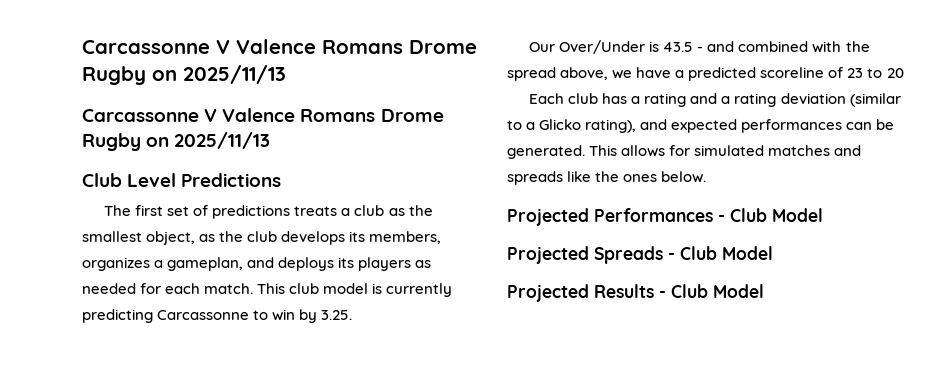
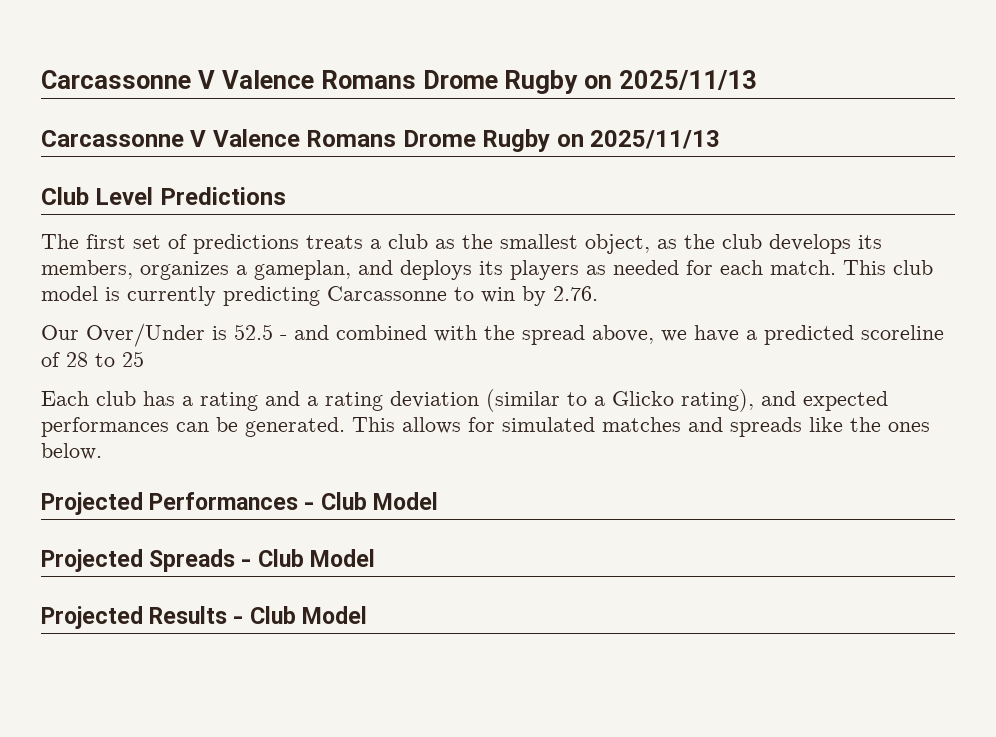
- This club model is currently predicting Carcassonne to win by 3.25.
+ This club model is currently predicting Carcassonne to win by 2.76.
- Our Over/Under is 43.5 - and combined with the spread above, we have a predicted scoreline of 23 to 20
+ Our Over/Under is 52.5 - and combined with the spread above, we have a predicted scoreline of 28 to 25

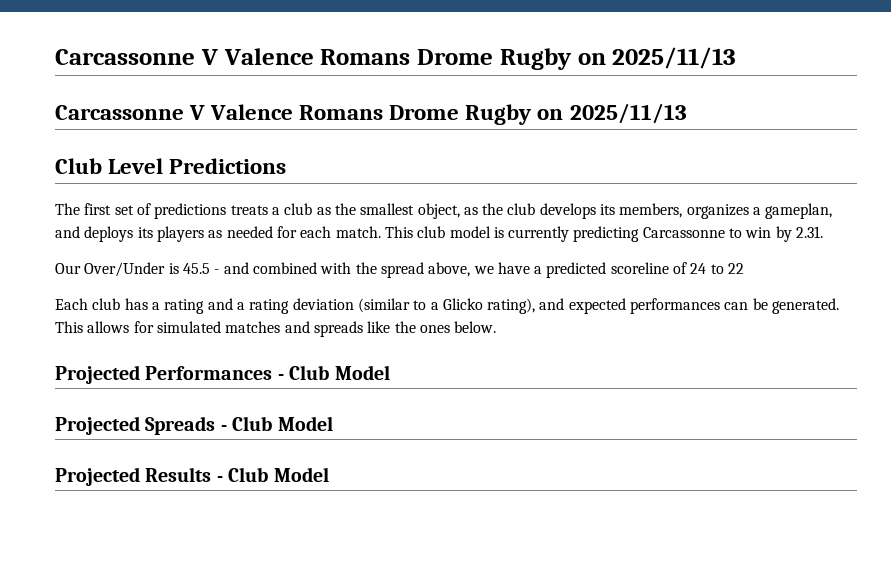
- This club model is currently predicting Carcassonne to win by 2.76.
+ This club model is currently predicting Carcassonne to win by 2.31.
- Our Over/Under is 52.5 - and combined with the spread above, we have a predicted scoreline of 28 to 25
+ Our Over/Under is 45.5 - and combined with the spread above, we have a predicted scoreline of 24 to 22

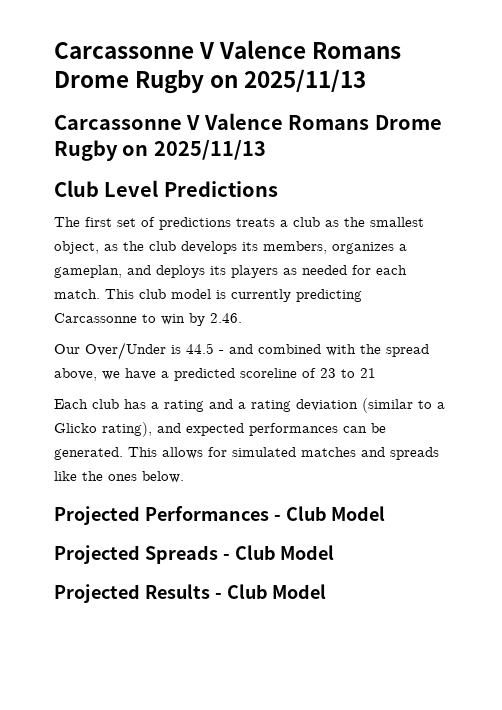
- This club model is currently predicting Carcassonne to win by 2.31.
+ This club model is currently predicting Carcassonne to win by 2.46.
- Our Over/Under is 45.5 - and combined with the spread above, we have a predicted scoreline of 24 to 22
+ Our Over/Under is 44.5 - and combined with the spread above, we have a predicted scoreline of 23 to 21

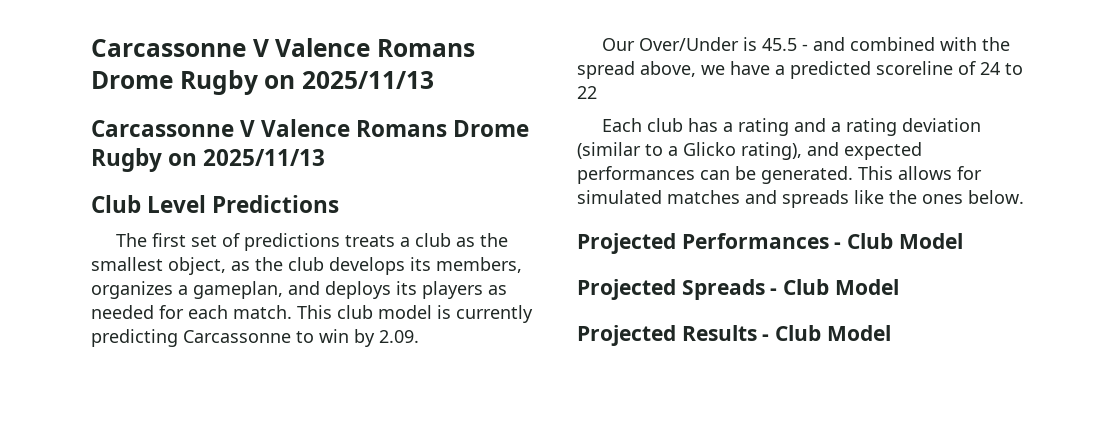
- This club model is currently predicting Carcassonne to win by 2.46.
+ This club model is currently predicting Carcassonne to win by 2.09.
- Our Over/Under is 44.5 - and combined with the spread above, we have a predicted scoreline of 23 to 21
+ Our Over/Under is 45.5 - and combined with the spread above, we have a predicted scoreline of 24 to 22

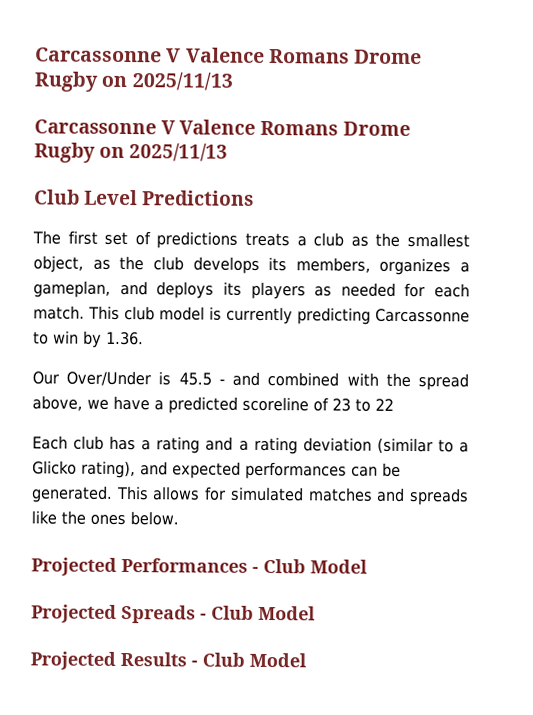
- This club model is currently predicting Carcassonne to win by 2.09.
+ This club model is currently predicting Carcassonne to win by 1.36.
- Our Over/Under is 45.5 - and combined with the spread above, we have a predicted scoreline of 24 to 22
+ Our Over/Under is 45.5 - and combined with the spread above, we have a predicted scoreline of 23 to 22

